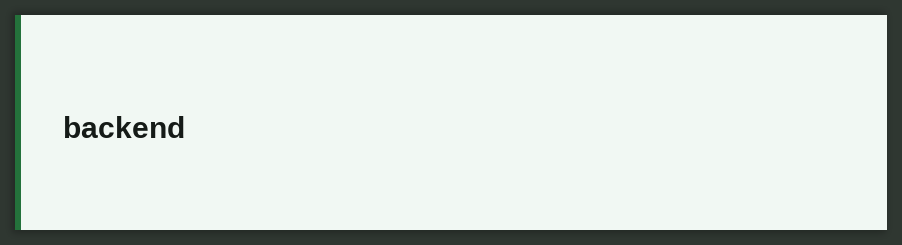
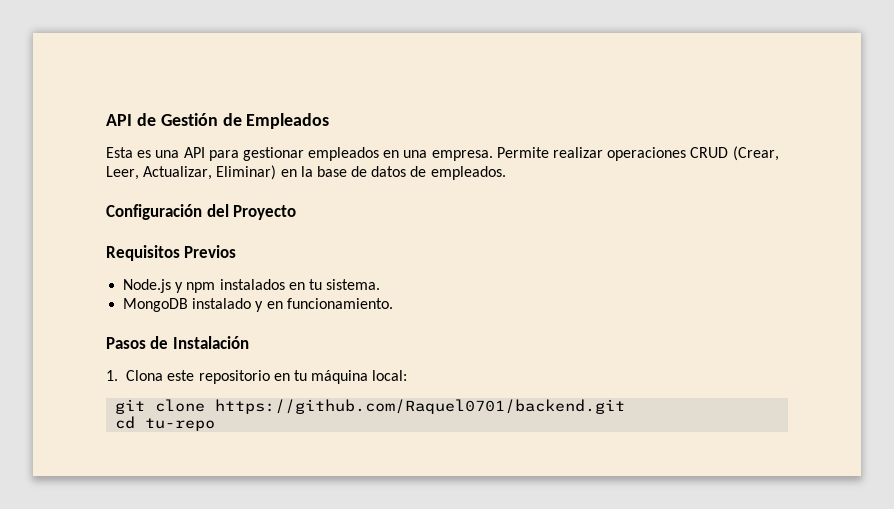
- backend
+ API de Gestión de Empleados
+ Esta es una API para gestionar empleados en una empresa. Permite realizar operaciones CRUD (Crear, Leer, Actualizar, Eliminar) en la base de datos de empleados.
+ Configuración del Proyecto
+ Requisitos Previos
+ Node.js y npm instalados en tu sistema.
+ MongoDB instalado y en funcionamiento.
+ Pasos de Instalación
+ 1. Clona este repositorio en tu máquina local:
+ git clone https://github.com/Raquel0701/backend.git
+ cd tu-repo

